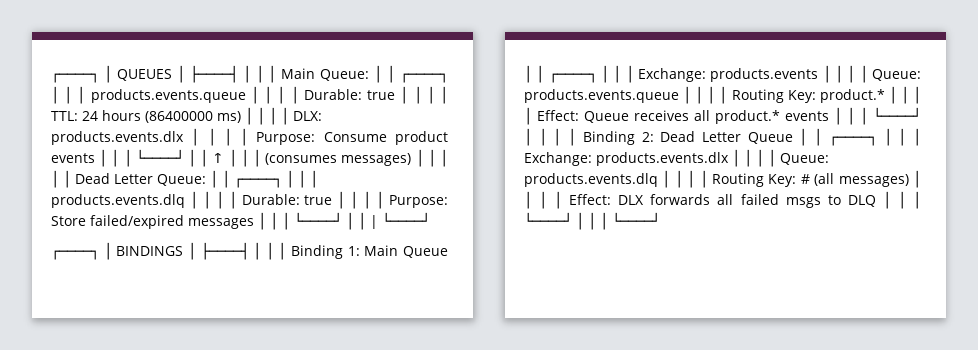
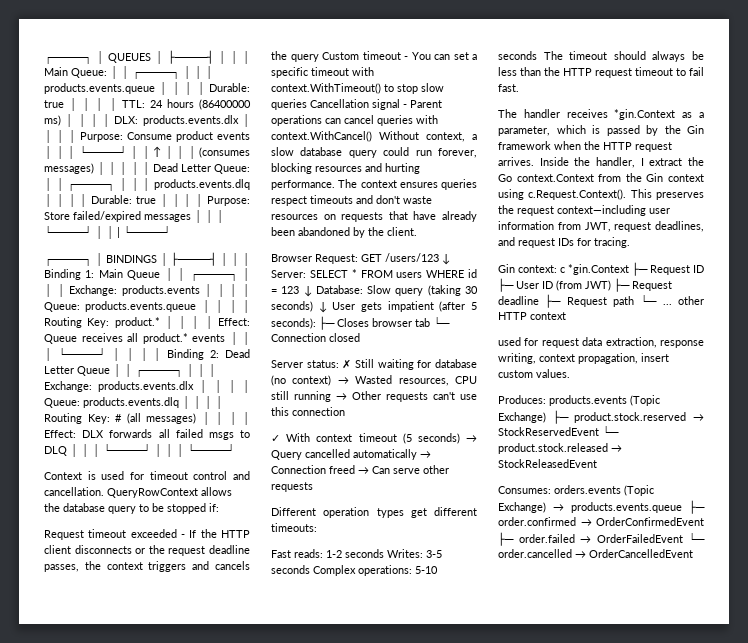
+ Context is used for timeout control and cancellation. QueryRowContext allows the database query to be stopped if:
+ Request timeout exceeded - If the HTTP client disconnects or the request deadline passes, the context triggers and cancels the query Custom timeout - You can set a specific timeout with context.WithTimeout() to stop slow queries Cancellation signal - Parent operations can cancel queries with context.WithCancel() Without context, a slow database query could run forever, blocking resources and hurting performance. The context ensures queries respect timeouts and don't waste resources on requests that have already been abandoned by the client.
+ Browser Request: GET /users/123 ↓ Server: SELECT * FROM users WHERE id = 123 ↓ Database: Slow query (taking 30 seconds) ↓ User gets impatient (after 5 seconds): ├─ Closes browser tab └─ Connection closed
+ Server status: ✗ Still waiting for database (no context) → Wasted resources, CPU still running → Other requests can't use this connection
+ ✓ With context timeout (5 seconds) → Query cancelled automatically → Connection freed → Can serve other requests
+ Different operation types get different timeouts:
+ Fast reads: 1-2 seconds Writes: 3-5 seconds Complex operations: 5-10 seconds The timeout should always be less than the HTTP request timeout to fail fast.
+ The handler receives *gin.Context as a parameter, which is passed by the Gin framework when the HTTP request arrives. Inside the handler, I extract the Go context.Context from the Gin context using c.Request.Context(). This preserves the request context—including user information from JWT, request deadlines, and request IDs for tracing.
+ Gin context: c *gin.Context ├─ Request ID ├─ User ID (from JWT) ├─ Request deadline ├─ Request path └─ ... other HTTP context
+ used for request data extraction, response writing, context propagation, insert custom values.
+ Produces: products.events (Topic Exchange) ├─ product.stock.reserved → StockReservedEvent └─ product.stock.released → StockReleasedEvent
+ Consumes: orders.events (Topic Exchange) → products.events.queue ├─ order.confirmed → OrderConfirmedEvent ├─ order.failed → OrderFailedEvent └─ order.cancelled → OrderCancelledEvent

